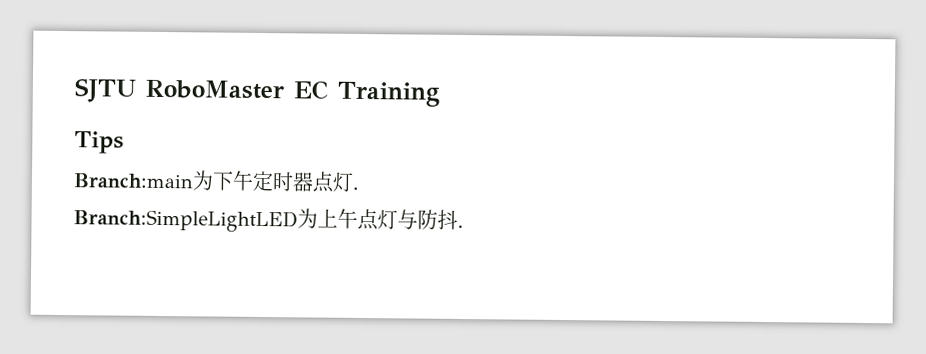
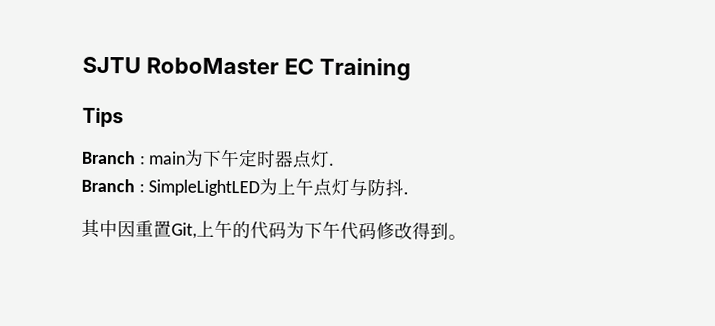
- Branch:main为下午定时器点灯.
+ Branch : main为下午定时器点灯.
- Branch:SimpleLightLED为上午点灯与防抖.
+ Branch : SimpleLightLED为上午点灯与防抖.
+ 其中因重置Git,上午的代码为下午代码修改得到。

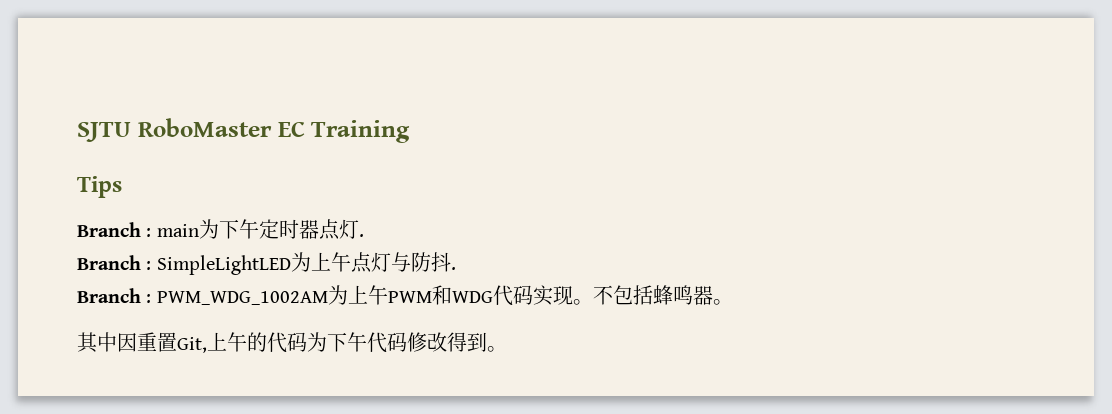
+ Branch : PWM_WDG_1002AM为上午PWM和WDG代码实现。不包括蜂鸣器。

